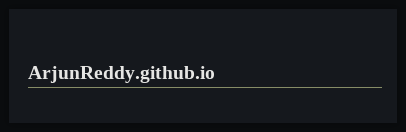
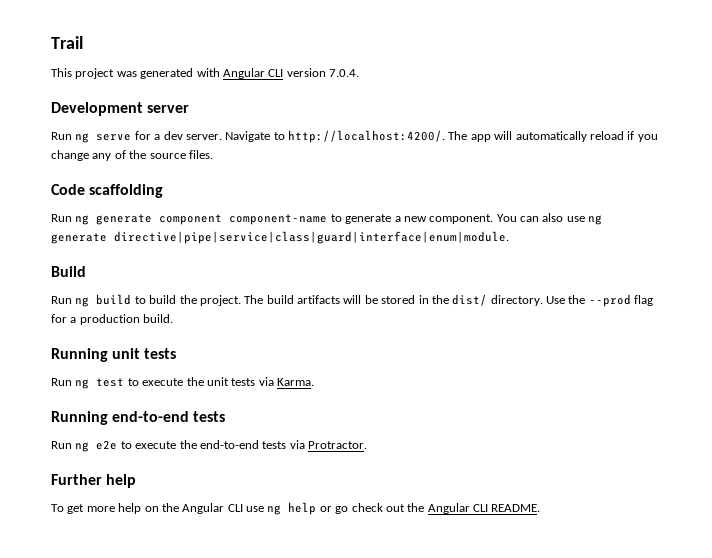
- ArjunReddy.github.io
+ Trail
+ This project was generated with Angular CLI version 7.0.4.
+ Development server
+ Run ng serve for a dev server. Navigate to http://localhost:4200/. The app will automatically reload if you change any of the source files.
+ Code scaffolding
+ Run ng generate component component-name to generate a new component. You can also use ng generate directive|pipe|service|class|guard|interface|enum|module.
+ Build
+ Run ng build to build the project. The build artifacts will be stored in the dist/ directory. Use the --prod flag for a production build.
+ Running unit tests
+ Run ng test to execute the unit tests via Karma.
+ Running end-to-end tests
+ Run ng e2e to execute the end-to-end tests via Protractor.
+ Further help
+ To get more help on the Angular CLI use ng help or go check out the Angular CLI README.

